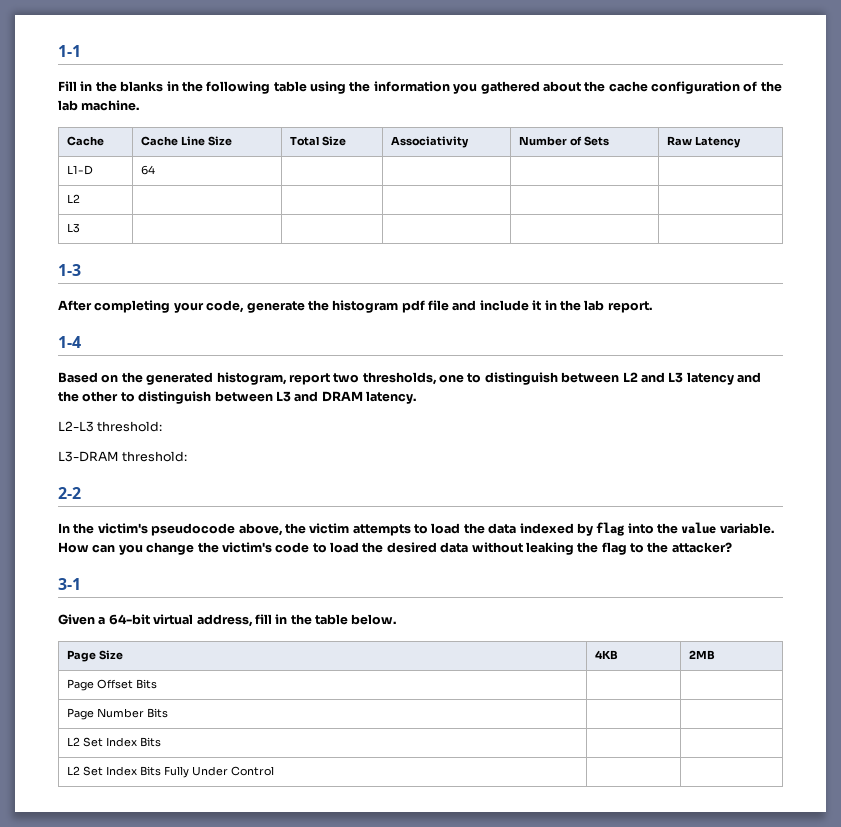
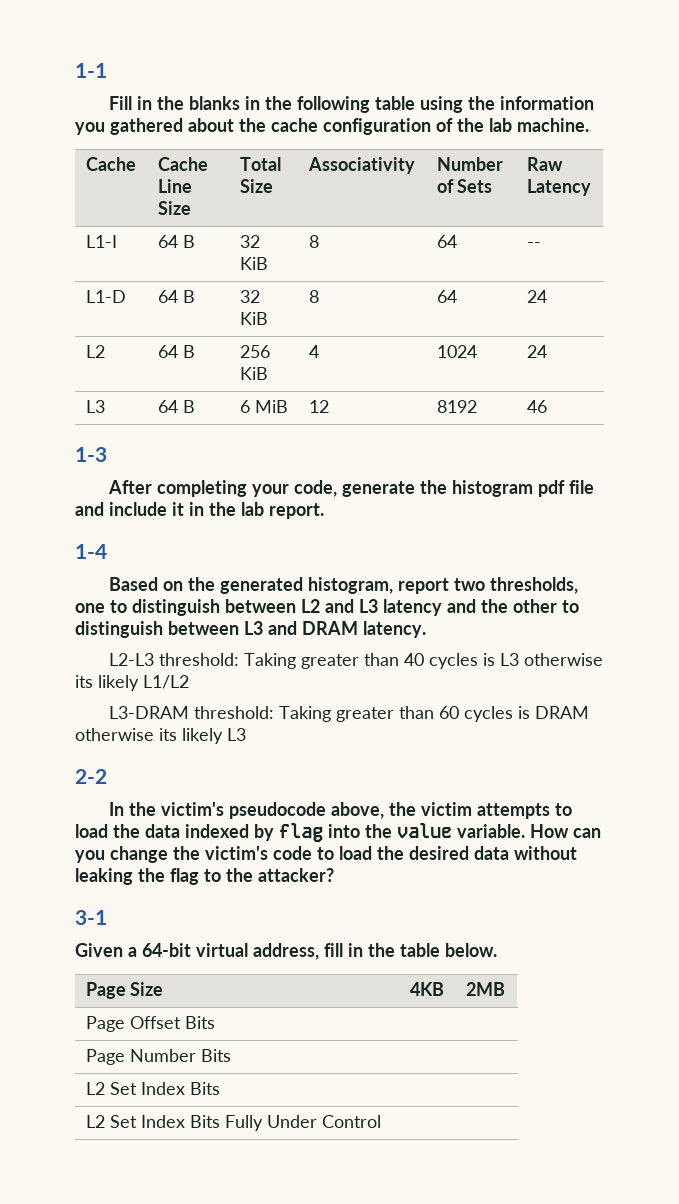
- L1-D | 64 | | | |
- L2 | | | | |
- L3 | | | | |
+ L1-I | 64 B | 32 KiB | 8 | 64 | --
+ L1-D | 64 B | 32 KiB | 8 | 64 | 24
+ L2 | 64 B | 256 KiB | 4 | 1024 | 24
+ L3 | 64 B | 6 MiB | 12 | 8192 | 46
- L2-L3 threshold:
- L3-DRAM threshold:
+ L2-L3 threshold: Taking greater than 40 cycles is L3 otherwise its likely L1/L2
+ L3-DRAM threshold: Taking greater than 60 cycles is DRAM otherwise its likely L3

